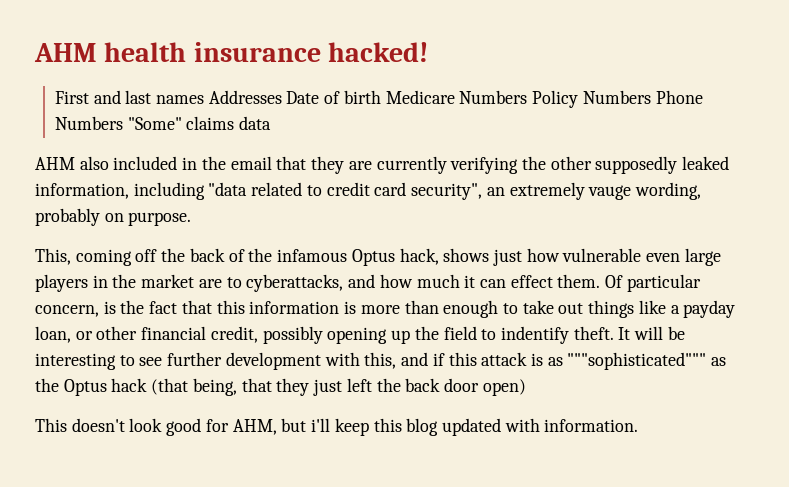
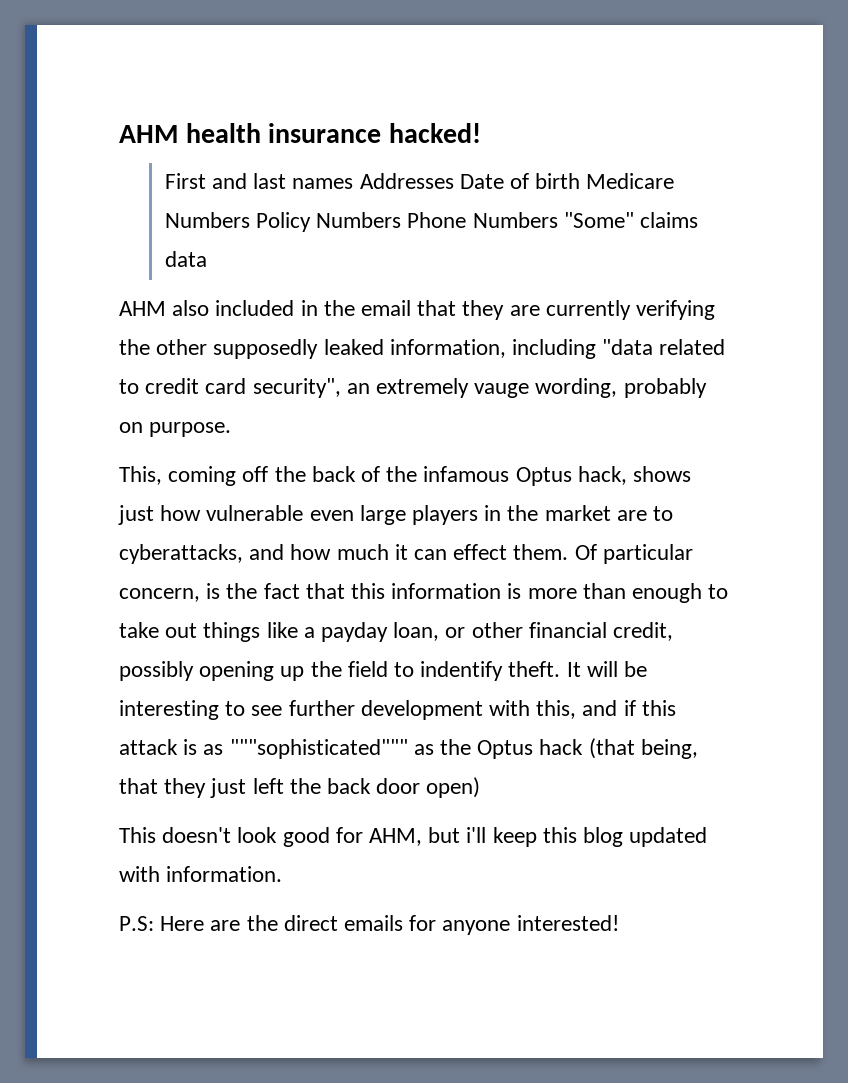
+ P.S: Here are the direct emails for anyone interested!

